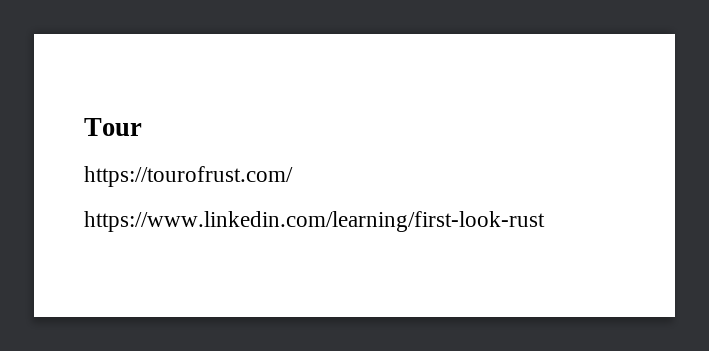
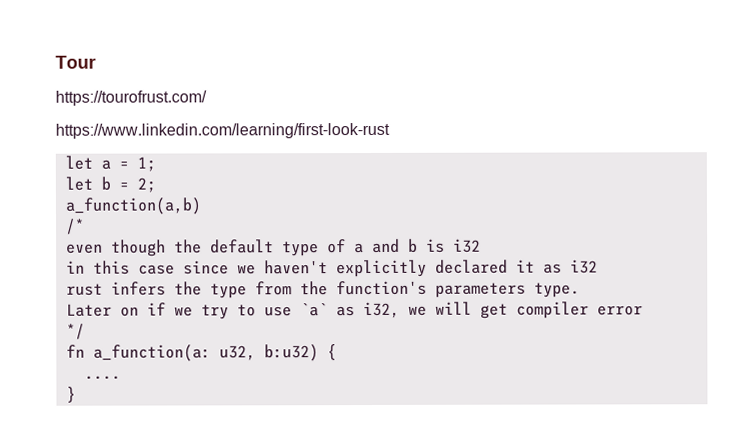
+ let a = 1;
+ let b = 2;
+ a_function(a,b)
+ /*
+ even though the default type of a and b is i32
+ in this case since we haven't explicitly declared it as i32
+ rust infers the type from the function's parameters type.
+ Later on if we try to use `a` as i32, we will get compiler error
+ */
+ fn a_function(a: u32, b:u32) {
+ ....
+ }

